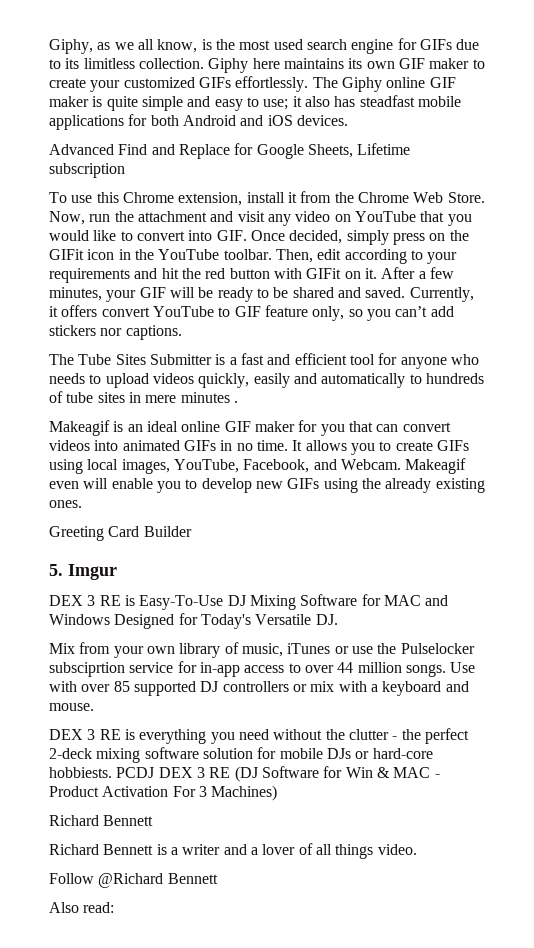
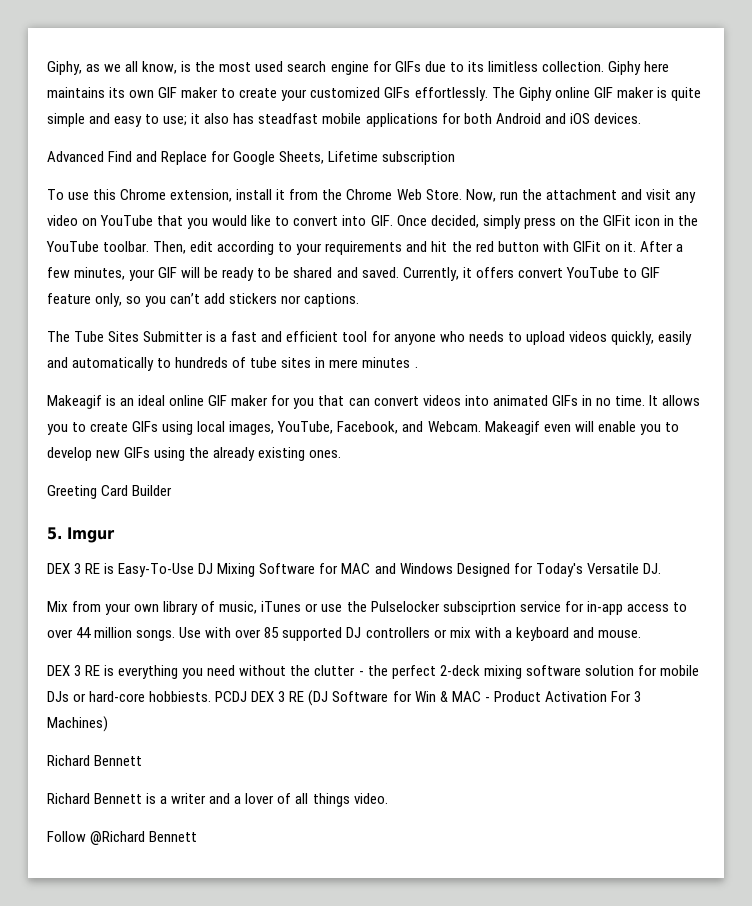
- Also read:

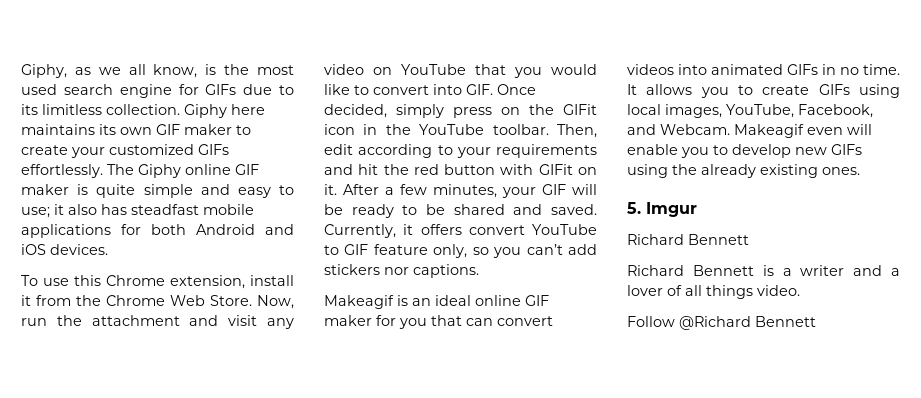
- Advanced Find and Replace for Google Sheets, Lifetime subscription
- The Tube Sites Submitter is a fast and efficient tool for anyone who needs to upload videos quickly, easily and automatically to hundreds of tube sites in mere minutes .
- Greeting Card Builder
- DEX 3 RE is Easy-To-Use DJ Mixing Software for MAC and Windows Designed for Today's Versatile DJ.
- Mix from your own library of music, iTunes or use the Pulselocker subsciprtion service for in-app access to over 44 million songs. Use with over 85 supported DJ controllers or mix with a keyboard and mouse.
- DEX 3 RE is everything you need without the clutter - the perfect 2-deck mixing software solution for mobile DJs or hard-core hobbiests. PCDJ DEX 3 RE (DJ Software for Win & MAC - Product Activation For 3 Machines)

